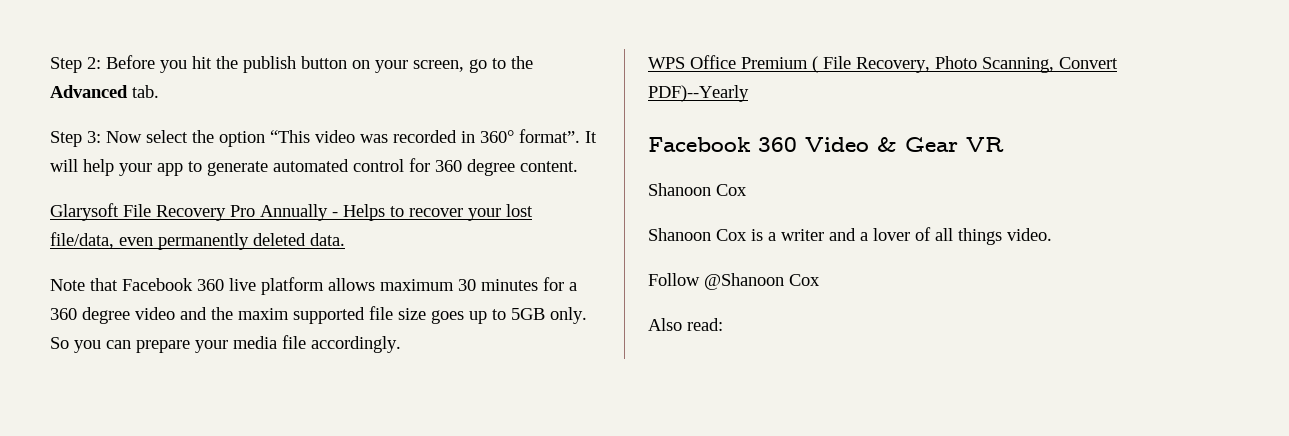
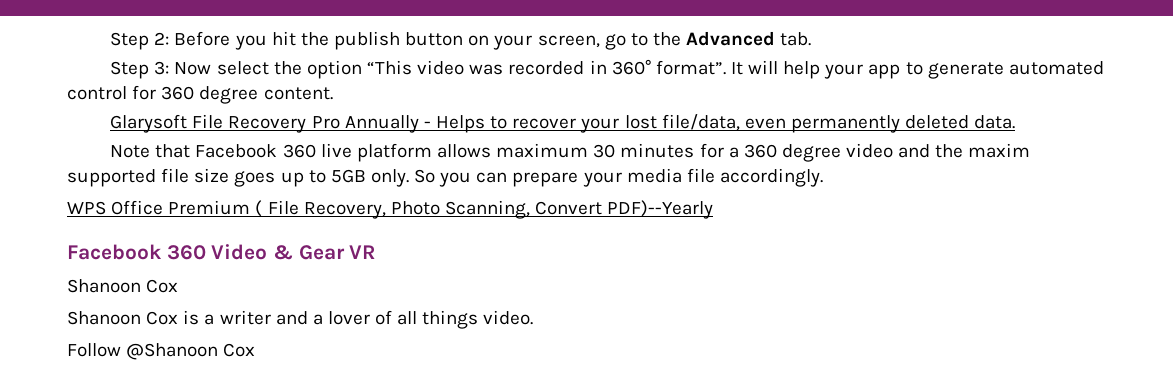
- Also read:

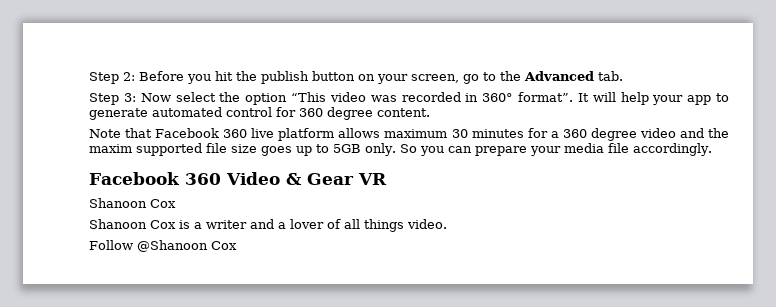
- Glarysoft File Recovery Pro Annually - Helps to recover your lost file/data, even permanently deleted data.
- WPS Office Premium ( File Recovery, Photo Scanning, Convert PDF)--Yearly

